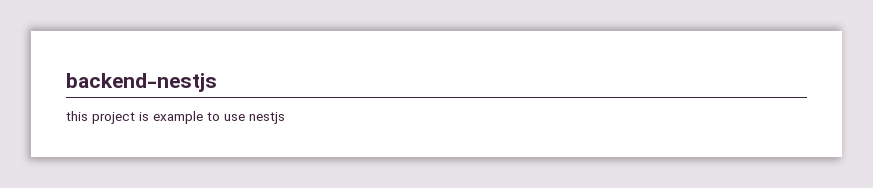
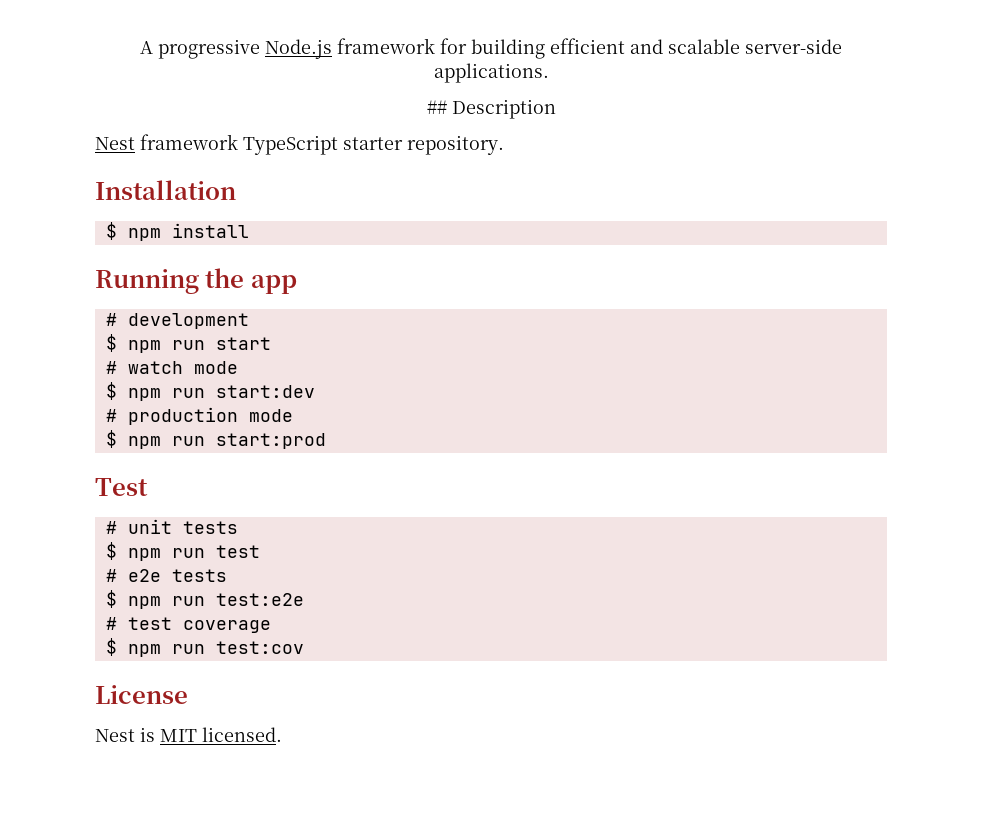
- backend-nestjs
- this project is example to use nestjs
+ A progressive Node.js framework for building efficient and scalable server-side applications.
+ ## Description
+ Nest framework TypeScript starter repository.
+ Installation
+ $ npm install
+ Running the app
+ # development
+ $ npm run start
+ # watch mode
+ $ npm run start:dev
+ # production mode
+ $ npm run start:prod
+ Test
+ # unit tests
+ $ npm run test
+ # e2e tests
+ $ npm run test:e2e
+ # test coverage
+ $ npm run test:cov
+ License
+ Nest is MIT licensed.

